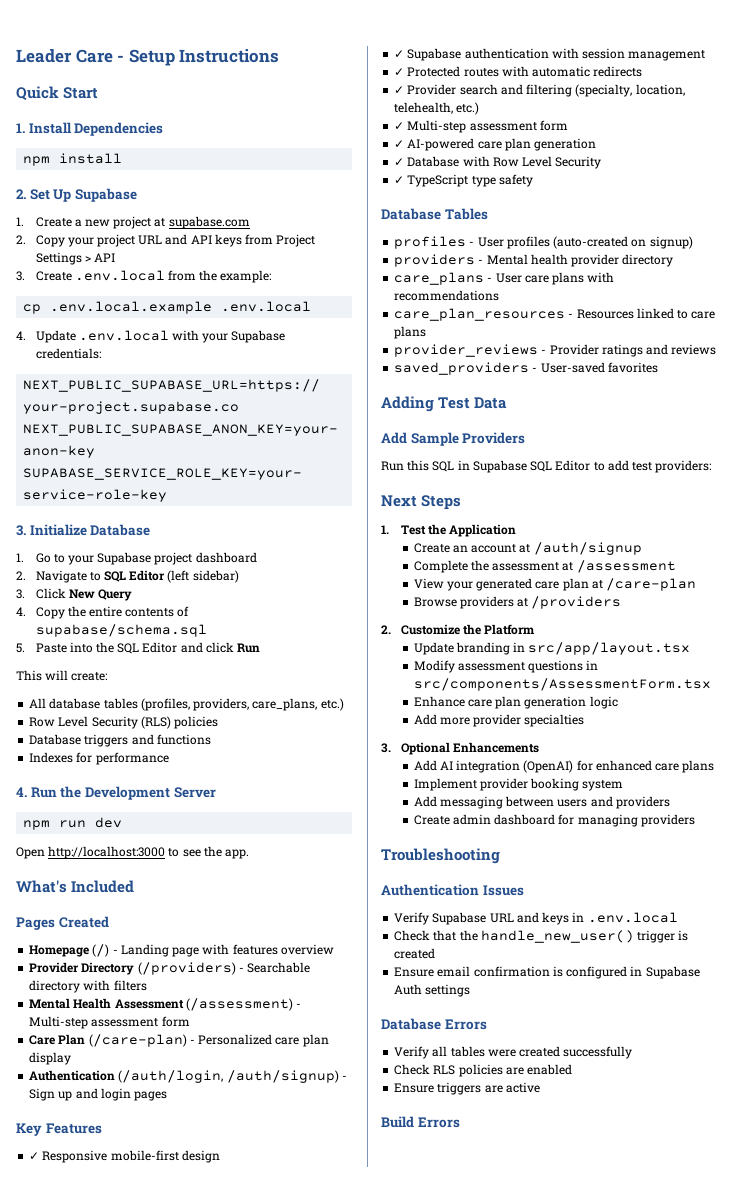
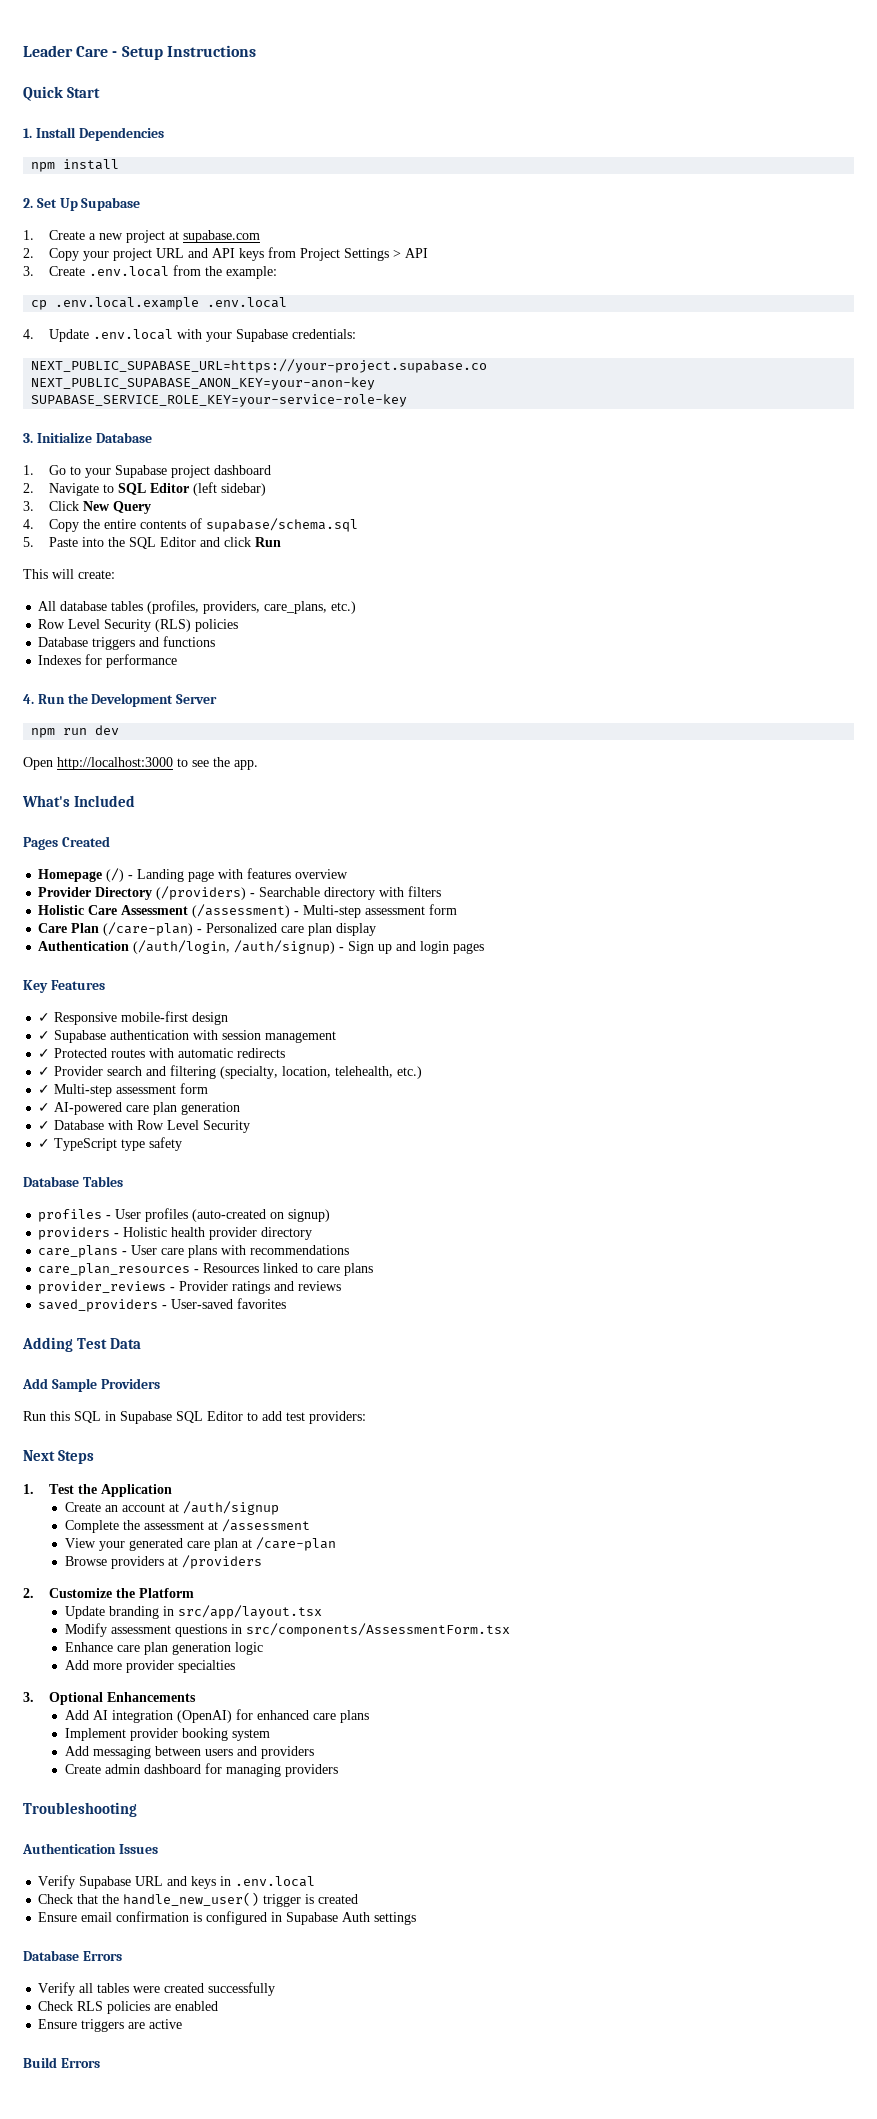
- Mental Health Assessment (/assessment) - Multi-step assessment form
+ Holistic Care Assessment (/assessment) - Multi-step assessment form
- providers - Mental health provider directory
+ providers - Holistic health provider directory

